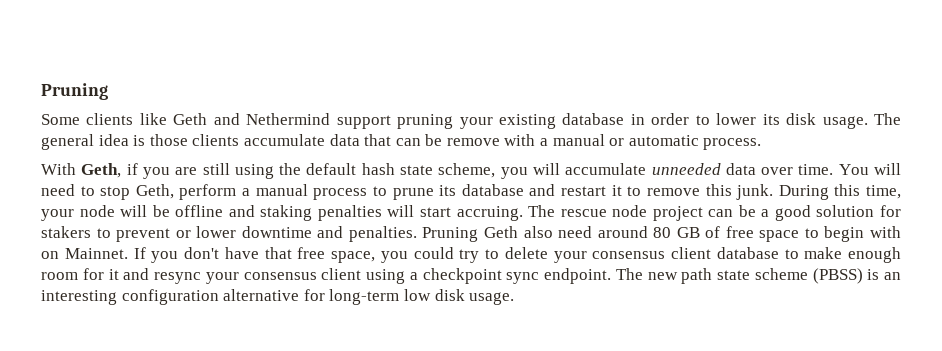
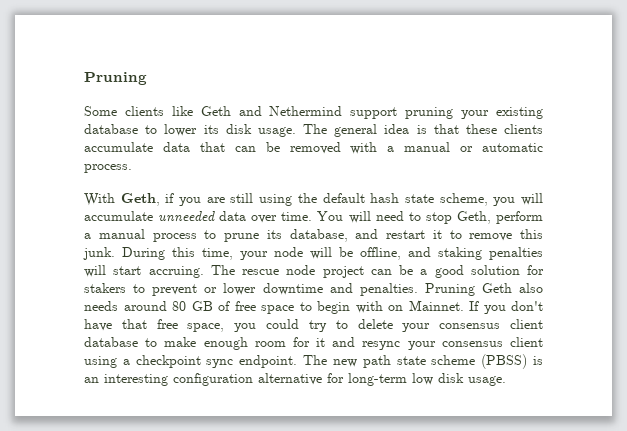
- Some clients like Geth and Nethermind support pruning your existing database in order to lower its disk usage.
+ Some clients like Geth and Nethermind support pruning your existing database to lower its disk usage.
- The general idea is those clients accumulate data that can be remove with a manual or automatic process.
+ The general idea is that these clients accumulate data that can be removed with a manual or automatic process.
- You will need to stop Geth, perform a manual process to prune its database and restart it to remove this junk.
+ You will need to stop Geth, perform a manual process to prune its database, and restart it to remove this junk.
- During this time, your node will be offline and staking penalties will start accruing.
+ During this time, your node will be offline, and staking penalties will start accruing.
- Pruning Geth also need around 80 GB of free space to begin with on Mainnet.
+ Pruning Geth also needs around 80 GB of free space to begin with on Mainnet.

